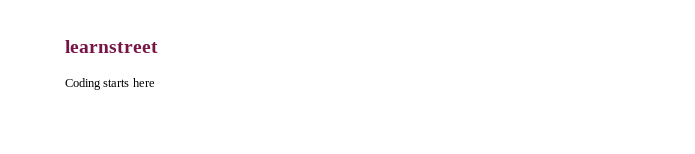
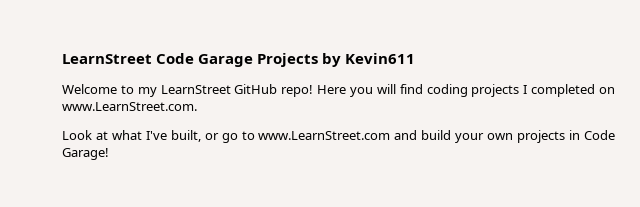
- learnstreet
- Coding starts here
+ LearnStreet Code Garage Projects by Kevin611
+ Welcome to my LearnStreet GitHub repo! Here you will find coding projects I completed on www.LearnStreet.com.
+ Look at what I've built, or go to www.LearnStreet.com and build your own projects in Code Garage!

